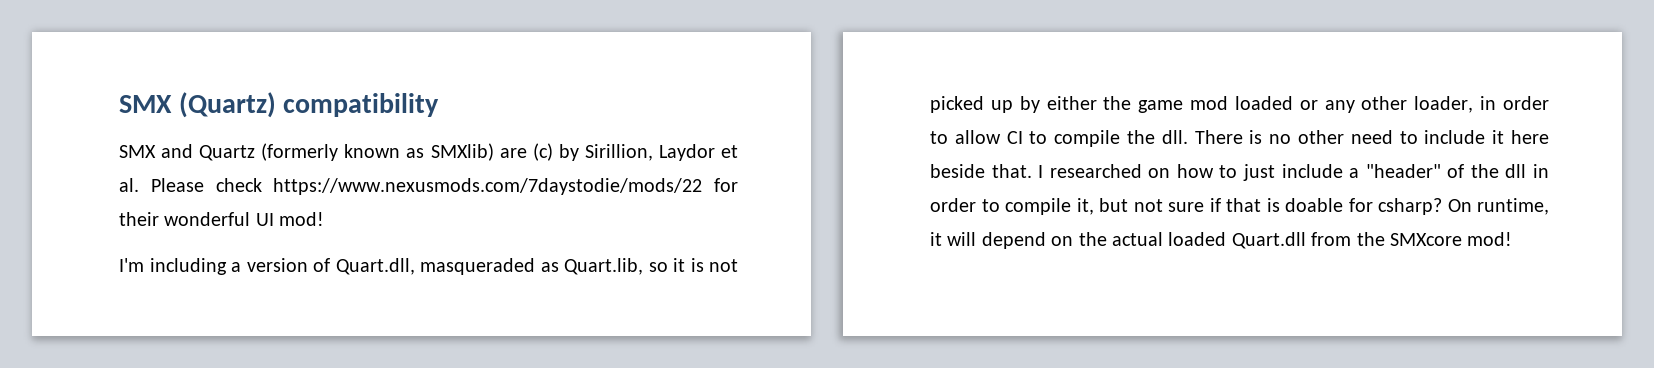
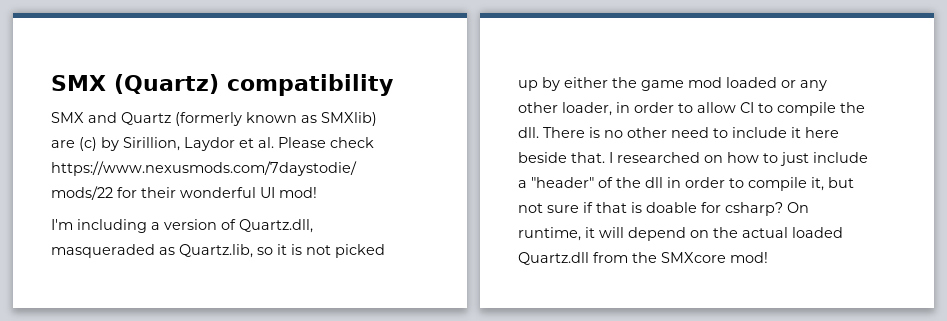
- I'm including a version of Quart.dll, masqueraded as Quart.lib, so it is not picked up by either the game mod loaded or any other loader, in order to allow CI to compile the dll.
+ I'm including a version of Quartz.dll, masqueraded as Quartz.lib, so it is not picked up by either the game mod loaded or any other loader, in order to allow CI to compile the dll.
- On runtime, it will depend on the actual loaded Quart.dll from the SMXcore mod!
+ On runtime, it will depend on the actual loaded Quartz.dll from the SMXcore mod!

